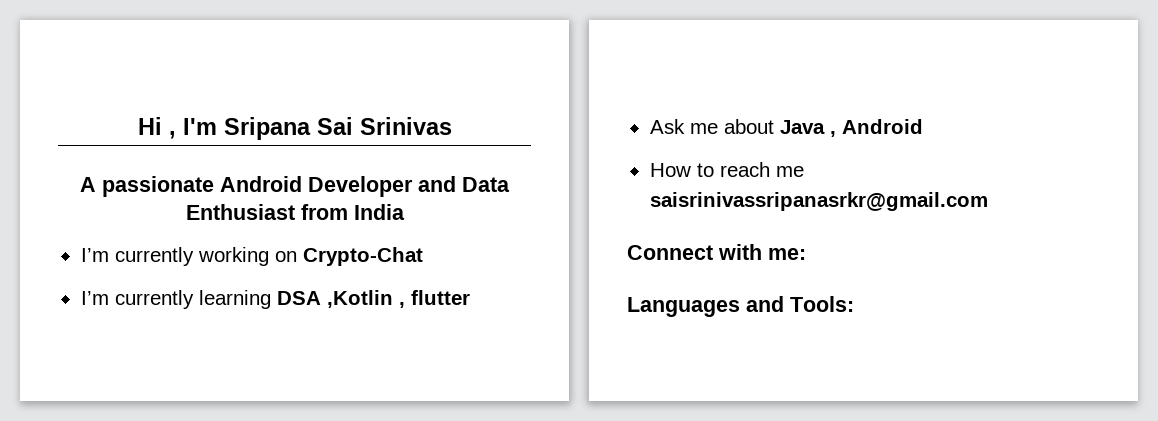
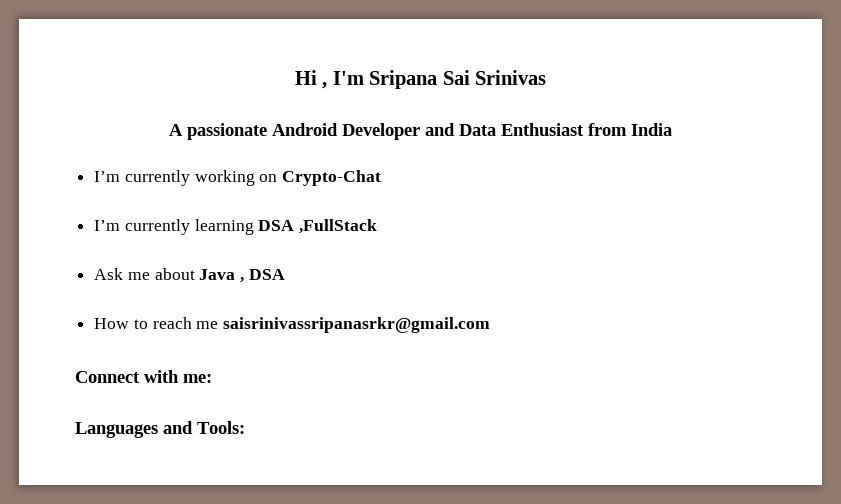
- I’m currently learning DSA ,Kotlin , flutter
+ I’m currently learning DSA ,FullStack
- Ask me about Java , Android
+ Ask me about Java , DSA

